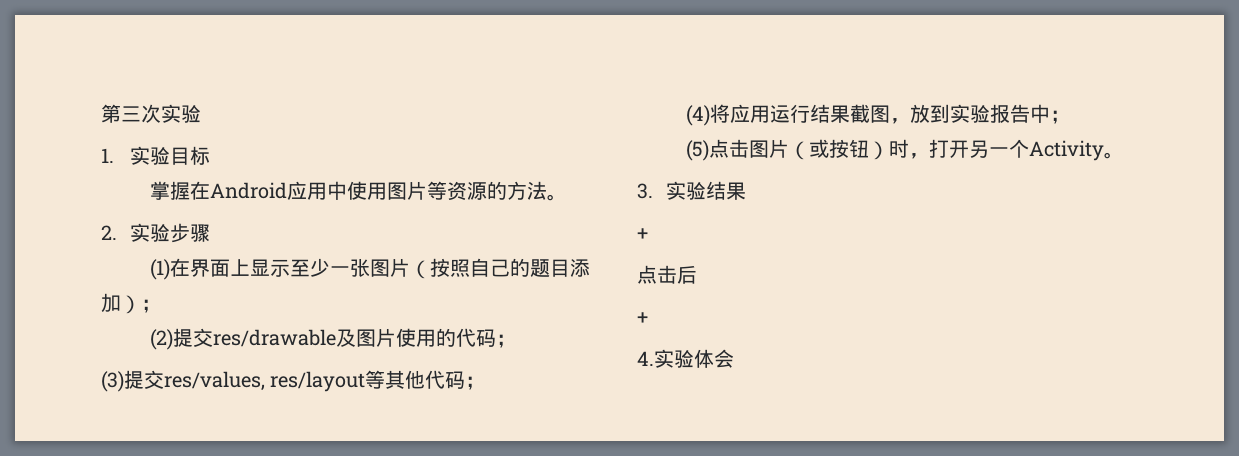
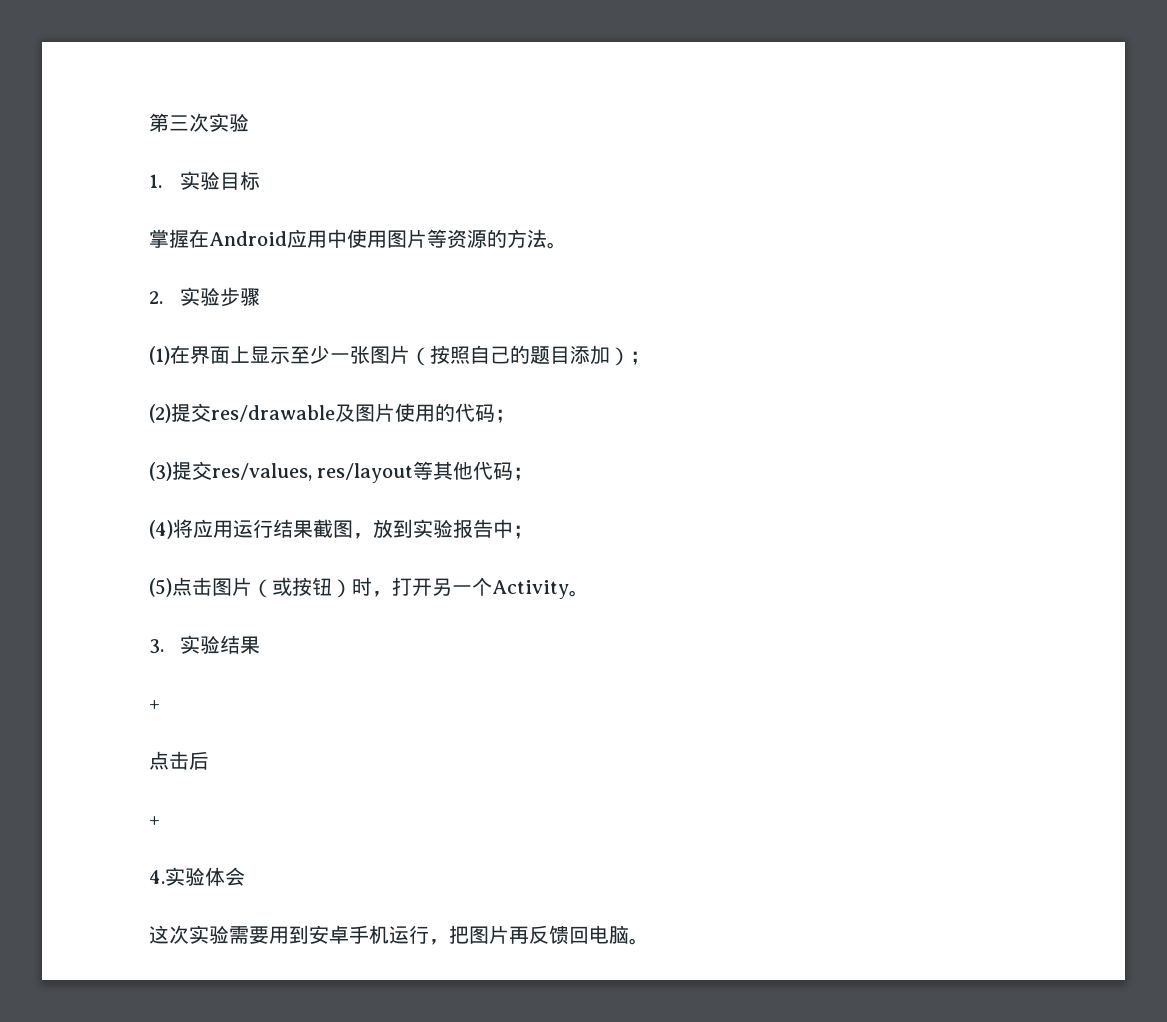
+ 这次实验需要用到安卓手机运行，把图片再反馈回电脑。

